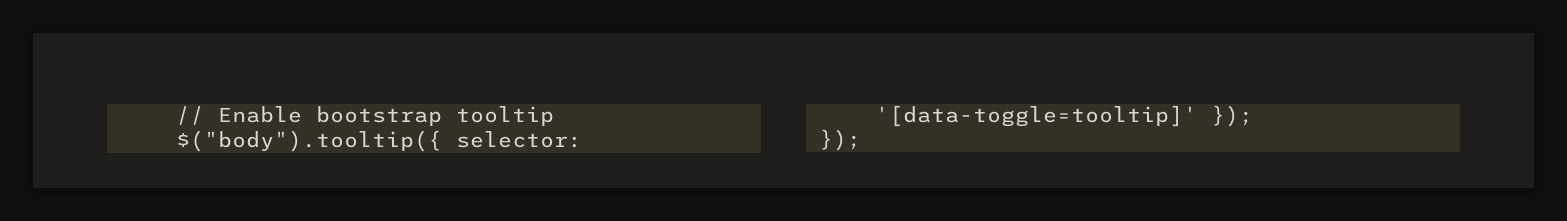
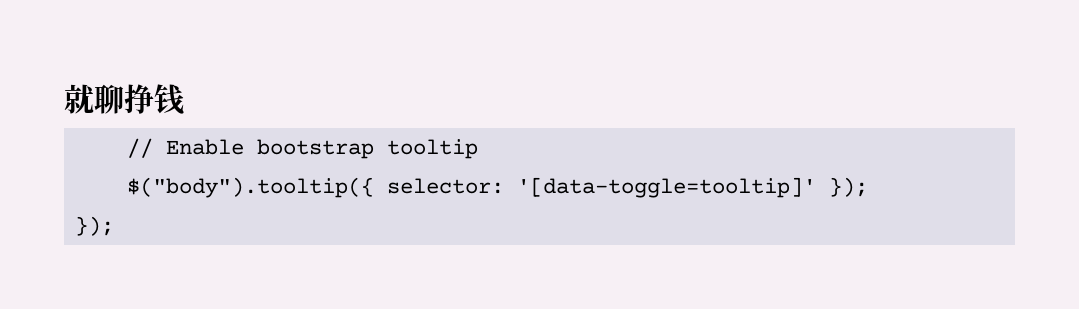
+ 就聊挣钱

